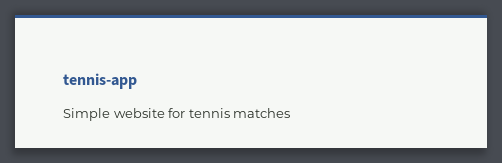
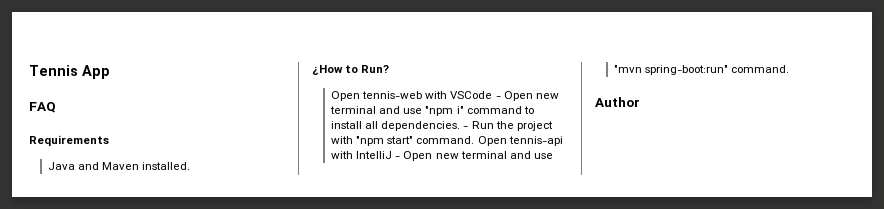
- tennis-app
- Simple website for tennis matches
+ Tennis App
+ FAQ
+ Requirements
+ Java and Maven installed.
+ ¿How to Run?
+ Open tennis-web with VSCode - Open new terminal and use "npm i" command to install all dependencies. - Run the project with "npm start" command. Open tennis-api with IntelliJ - Open new terminal and use "mvn spring-boot:run" command.
+ Author

